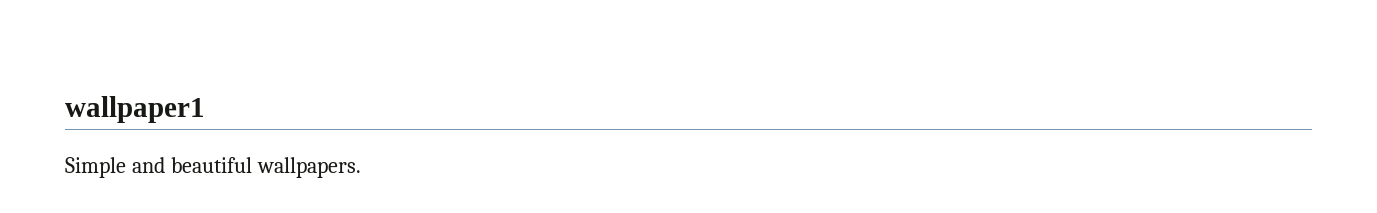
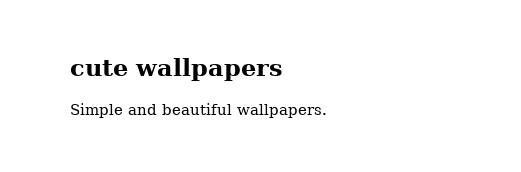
- wallpaper1
+ cute wallpapers

